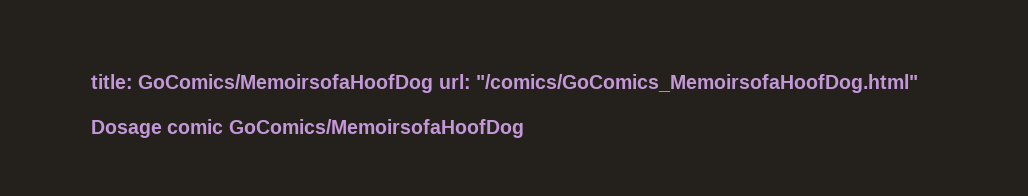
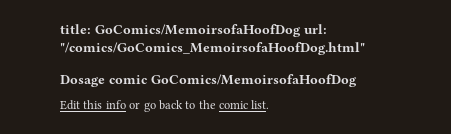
+ Edit this info or go back to the comic list.

